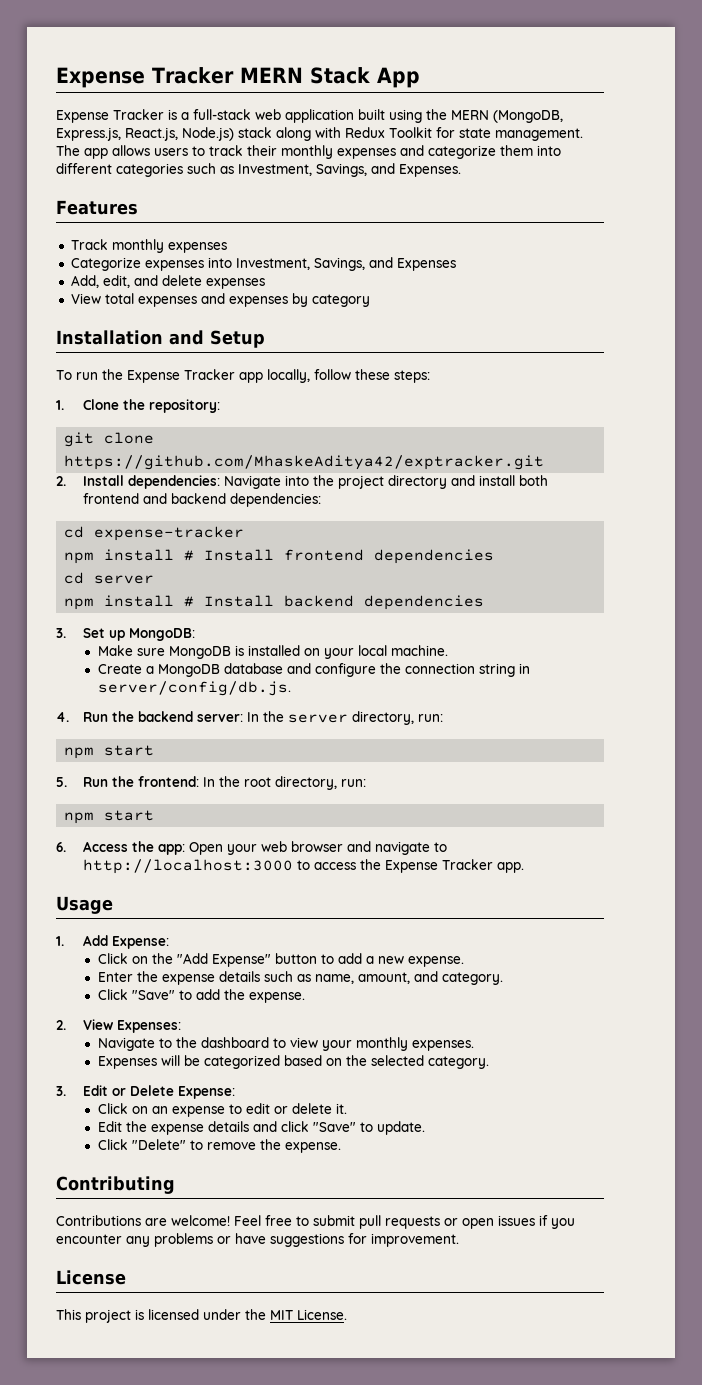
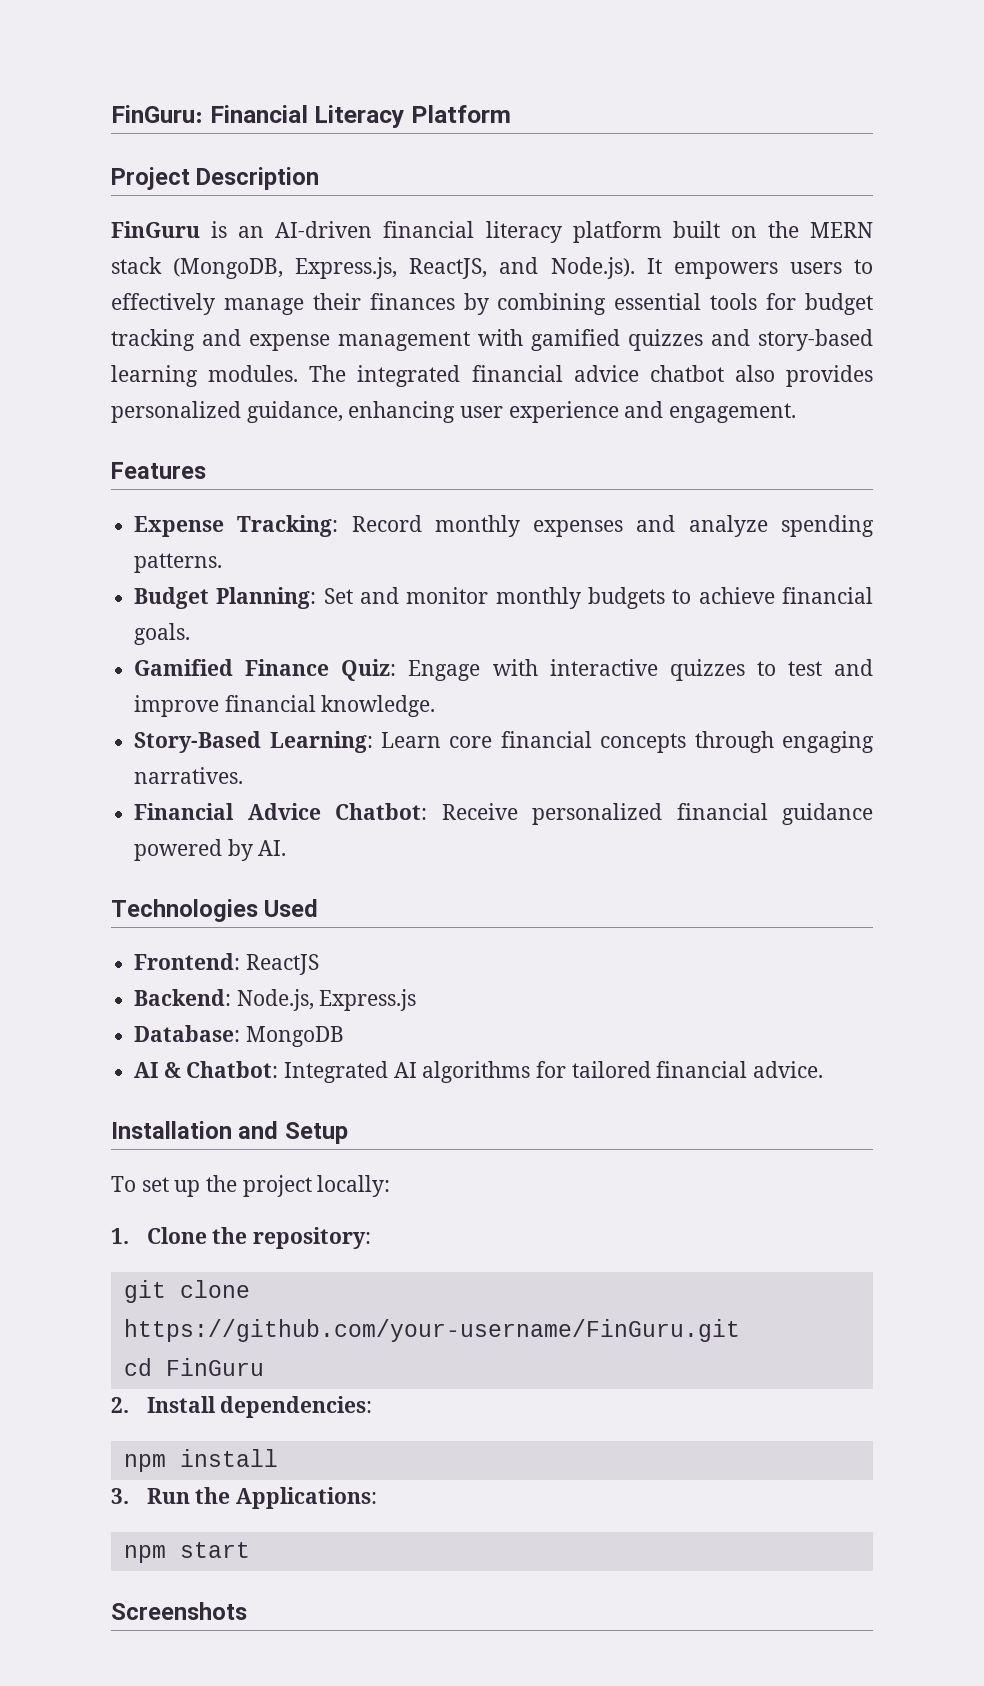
- Expense Tracker MERN Stack App
- Expense Tracker is a full-stack web application built using the MERN (MongoDB, Express.js, React.js, Node.js) stack along with Redux Toolkit for state management. The app allows users to track their monthly expenses and categorize them into different categories such as Investment, Savings, and Expenses.
+ FinGuru: Financial Literacy Platform
+ Project Description
+ FinGuru is an AI-driven financial literacy platform built on the MERN stack (MongoDB, Express.js, ReactJS, and Node.js). It empowers users to effectively manage their finances by combining essential tools for budget tracking and expense management with gamified quizzes and story-based learning modules. The integrated financial advice chatbot also provides personalized guidance, enhancing user experience and engagement.
  Features
- Track monthly expenses
- Categorize expenses into Investment, Savings, and Expenses
- Add, edit, and delete expenses
- View total expenses and expenses by category
+ Expense Tracking: Record monthly expenses and analyze spending patterns.
+ Budget Planning: Set and monitor monthly budgets to achieve financial goals.
+ Gamified Finance Quiz: Engage with interactive quizzes to test and improve financial knowledge.
+ Story-Based Learning: Learn core financial concepts through engaging narratives.
+ Financial Advice Chatbot: Receive personalized financial guidance powered by AI.
+ Technologies Used
+ Frontend: ReactJS
+ Backend: Node.js, Express.js
+ Database: MongoDB
+ AI & Chatbot: Integrated AI algorithms for tailored financial advice.
  Installation and Setup
- To run the Expense Tracker app locally, follow these steps:
+ To set up the project locally:
- git clone https://github.com/MhaskeAditya42/exptracker.git
+ git clone https://github.com/your-username/FinGuru.git
+ cd FinGuru
- 2. Install dependencies: Navigate into the project directory and install both frontend and backend dependencies:
- cd expense-tracker
- npm install # Install frontend dependencies
- cd server
- npm install # Install backend dependencies
- 3. Set up MongoDB:
- Make sure MongoDB is installed on your local machine.
- Create a MongoDB database and configure the connection string in server/config/db.js.
- 4. Run the backend server: In the server directory, run:
+ 2. Install dependencies:
+ npm install
+ 3. Run the Applications:
  npm start
- 5. Run the frontend: In the root directory, run:
- npm start
- 6. Access the app: Open your web browser and navigate to http://localhost:3000 to access the Expense Tracker app.
- Usage
- 1. Add Expense:
- Click on the "Add Expense" button to add a new expense.
- Enter the expense details such as name, amount, and category.
- Click "Save" to add the expense.
- 2. View Expenses:
- Navigate to the dashboard to view your monthly expenses.
- Expenses will be categorized based on the selected category.
- 3. Edit or Delete Expense:
- Click on an expense to edit or delete it.
- Edit the expense details and click "Save" to update.
- Click "Delete" to remove the expense.
- Contributing
- Contributions are welcome! Feel free to submit pull requests or open issues if you encounter any problems or have suggestions for improvement.
- License
- This project is licensed under the MIT License.
+ Screenshots

